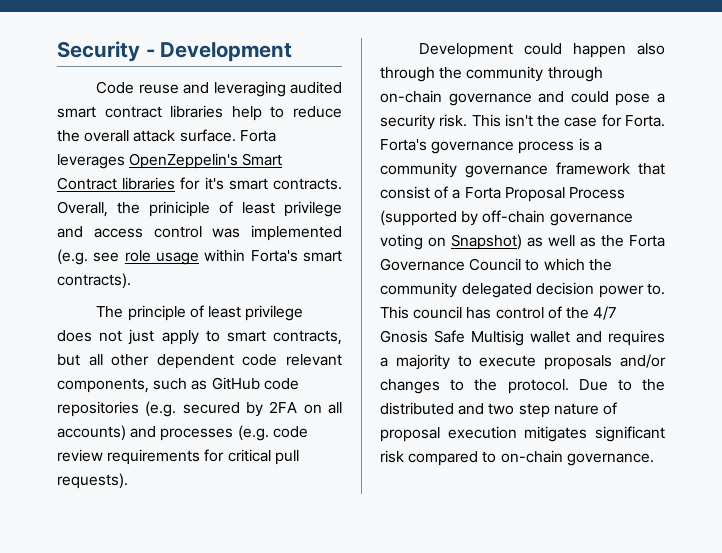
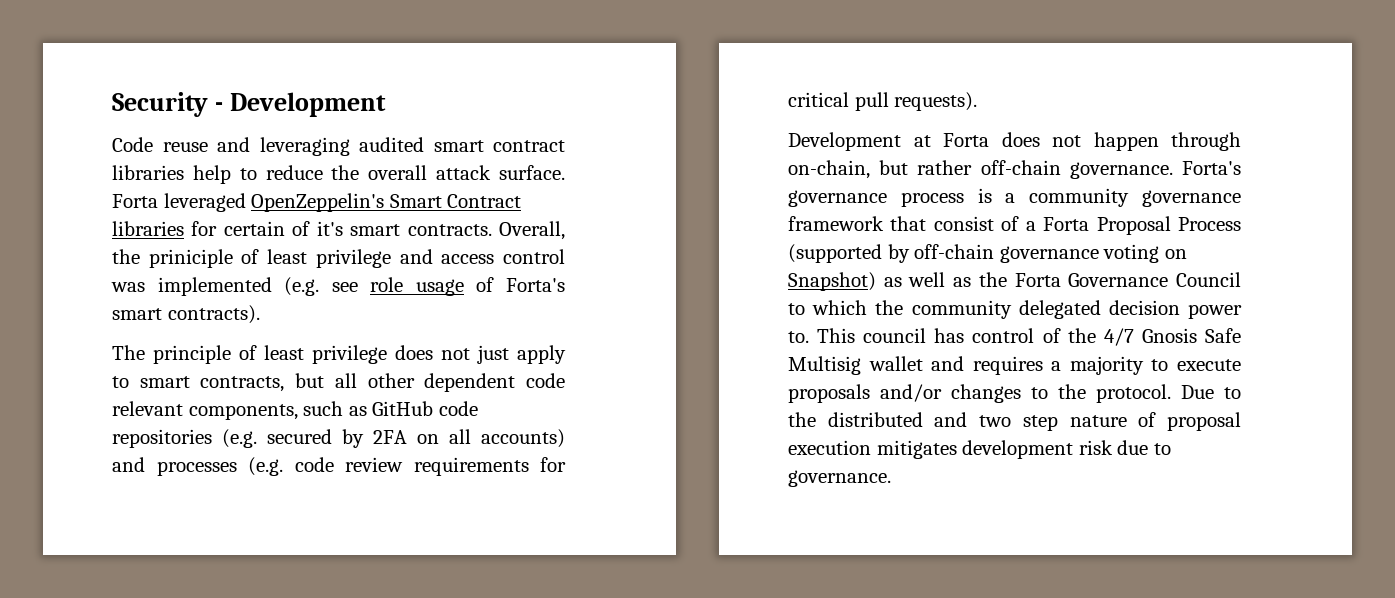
- Forta leverages OpenZeppelin's Smart Contract libraries for it's smart contracts.
+ Forta leveraged OpenZeppelin's Smart Contract libraries for certain of it's smart contracts.
- Overall, the priniciple of least privilege and access control was implemented (e.g. see role usage within Forta's smart contracts).
+ Overall, the priniciple of least privilege and access control was implemented (e.g. see role usage of Forta's smart contracts).
- Development could happen also through the community through on-chain governance and could pose a security risk. This isn't the case for Forta.
+ Development at Forta does not happen through on-chain, but rather off-chain governance.
- Due to the distributed and two step nature of proposal execution mitigates significant risk compared to on-chain governance.
+ Due to the distributed and two step nature of proposal execution mitigates development risk due to governance.

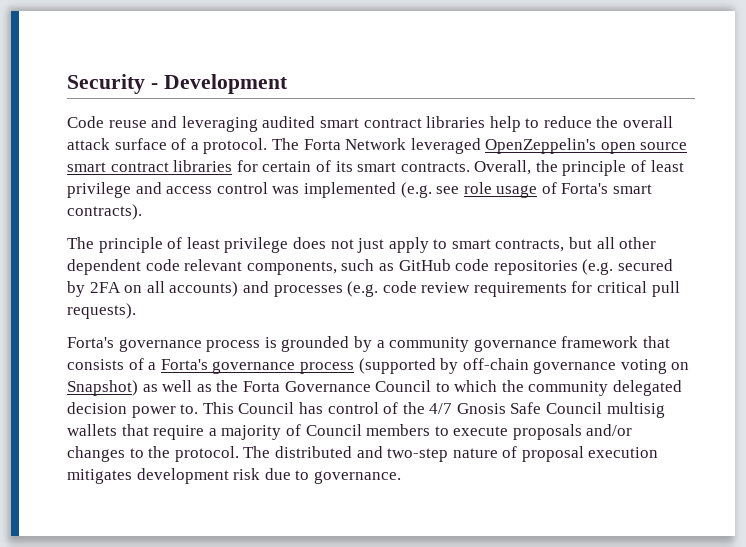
- Code reuse and leveraging audited smart contract libraries help to reduce the overall attack surface. Forta leveraged OpenZeppelin's Smart Contract libraries for certain of it's smart contracts.
+ Code reuse and leveraging audited smart contract libraries help to reduce the overall attack surface of a protocol. The Forta Network leveraged OpenZeppelin's open source smart contract libraries for certain of its smart contracts.
- Overall, the priniciple of least privilege and access control was implemented (e.g. see role usage of Forta's smart contracts).
+ Overall, the principle of least privilege and access control was implemented (e.g. see role usage of Forta's smart contracts).
- Development at Forta does not happen through on-chain, but rather off-chain governance. Forta's governance process is a community governance framework that consist of a Forta Proposal Process (supported by off-chain governance voting on Snapshot) as well as the Forta Governance Council to which the community delegated decision power to.
+ Forta's governance process is grounded by a community governance framework that consists of a Forta's governance process (supported by off-chain governance voting on Snapshot) as well as the Forta Governance Council to which the community delegated decision power to.
- This council has control of the 4/7 Gnosis Safe Multisig wallet and requires a majority to execute proposals and/or changes to the protocol.
+ This Council has control of the 4/7 Gnosis Safe Council multisig wallets that require a majority of Council members to execute proposals and/or changes to the protocol.
- Due to the distributed and two step nature of proposal execution mitigates development risk due to governance.
+ The distributed and two-step nature of proposal execution mitigates development risk due to governance.

